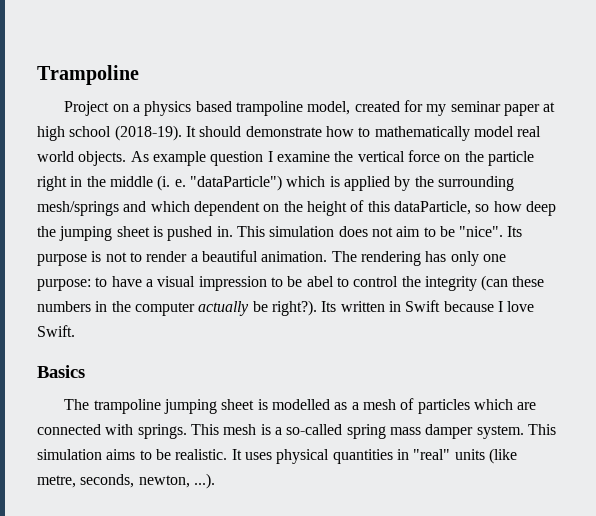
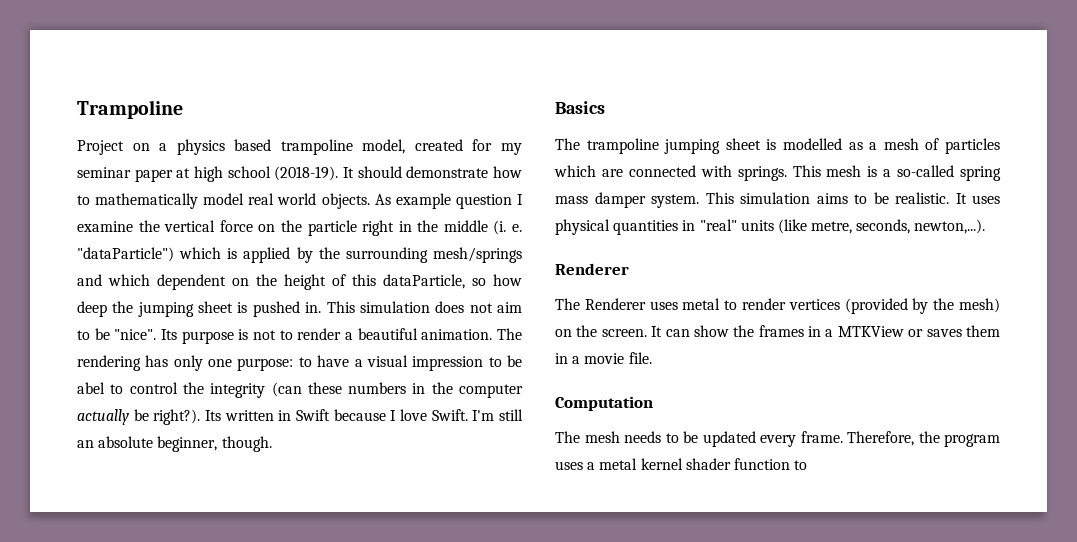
+ I'm still an absolute beginner, though.
- It uses physical quantities in "real" units (like metre, seconds, newton, ...).
+ It uses physical quantities in "real" units (like metre, seconds, newton,...).
+ Renderer
+ The Renderer uses metal to render vertices (provided by the mesh) on the screen. It can show the frames in a MTKView or saves them in a movie file.
+ Computation
+ The mesh needs to be updated every frame. Therefore, the program uses a metal kernel shader function to

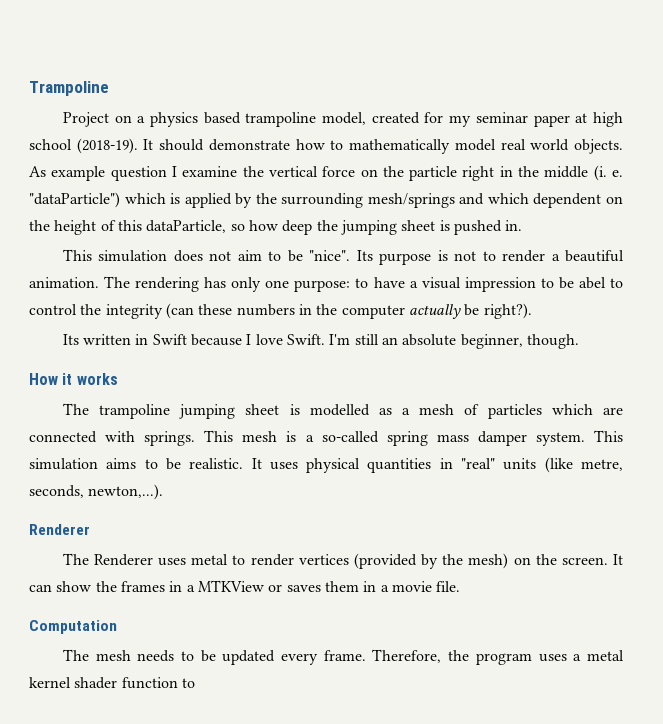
- "dataParticle") which is applied by the surrounding mesh/springs and which dependent on the height of this dataParticle, so how deep the jumping sheet is pushed in. This simulation does not aim to be "nice".
+ "dataParticle") which is applied by the surrounding mesh/springs and which dependent on the height of this dataParticle, so how deep the jumping sheet is pushed in.
+ This simulation does not aim to be "nice".
- The rendering has only one purpose: to have a visual impression to be abel to control the integrity (can these numbers in the computer actually be right?). Its written in Swift because I love Swift.
+ The rendering has only one purpose: to have a visual impression to be abel to control the integrity (can these numbers in the computer actually be right?).
+ Its written in Swift because I love Swift.
- Basics
+ How it works

